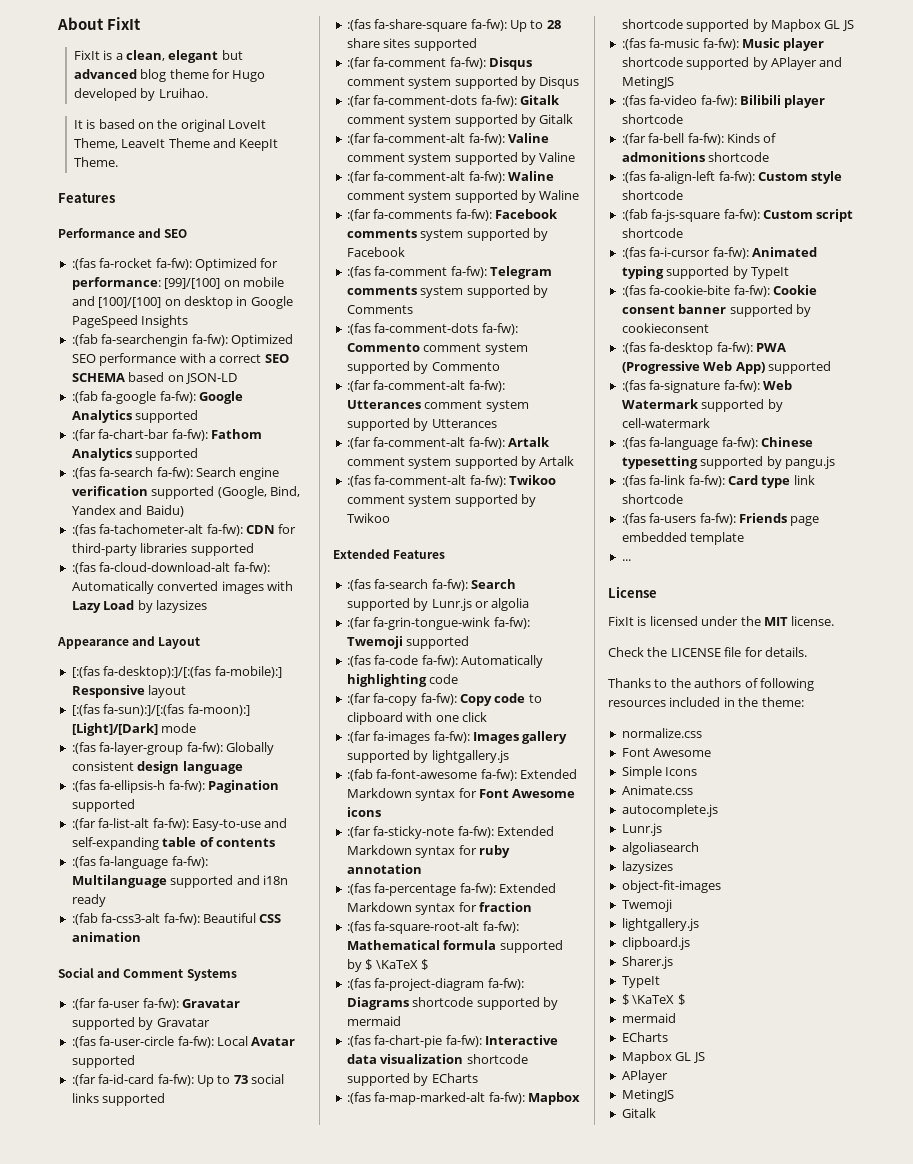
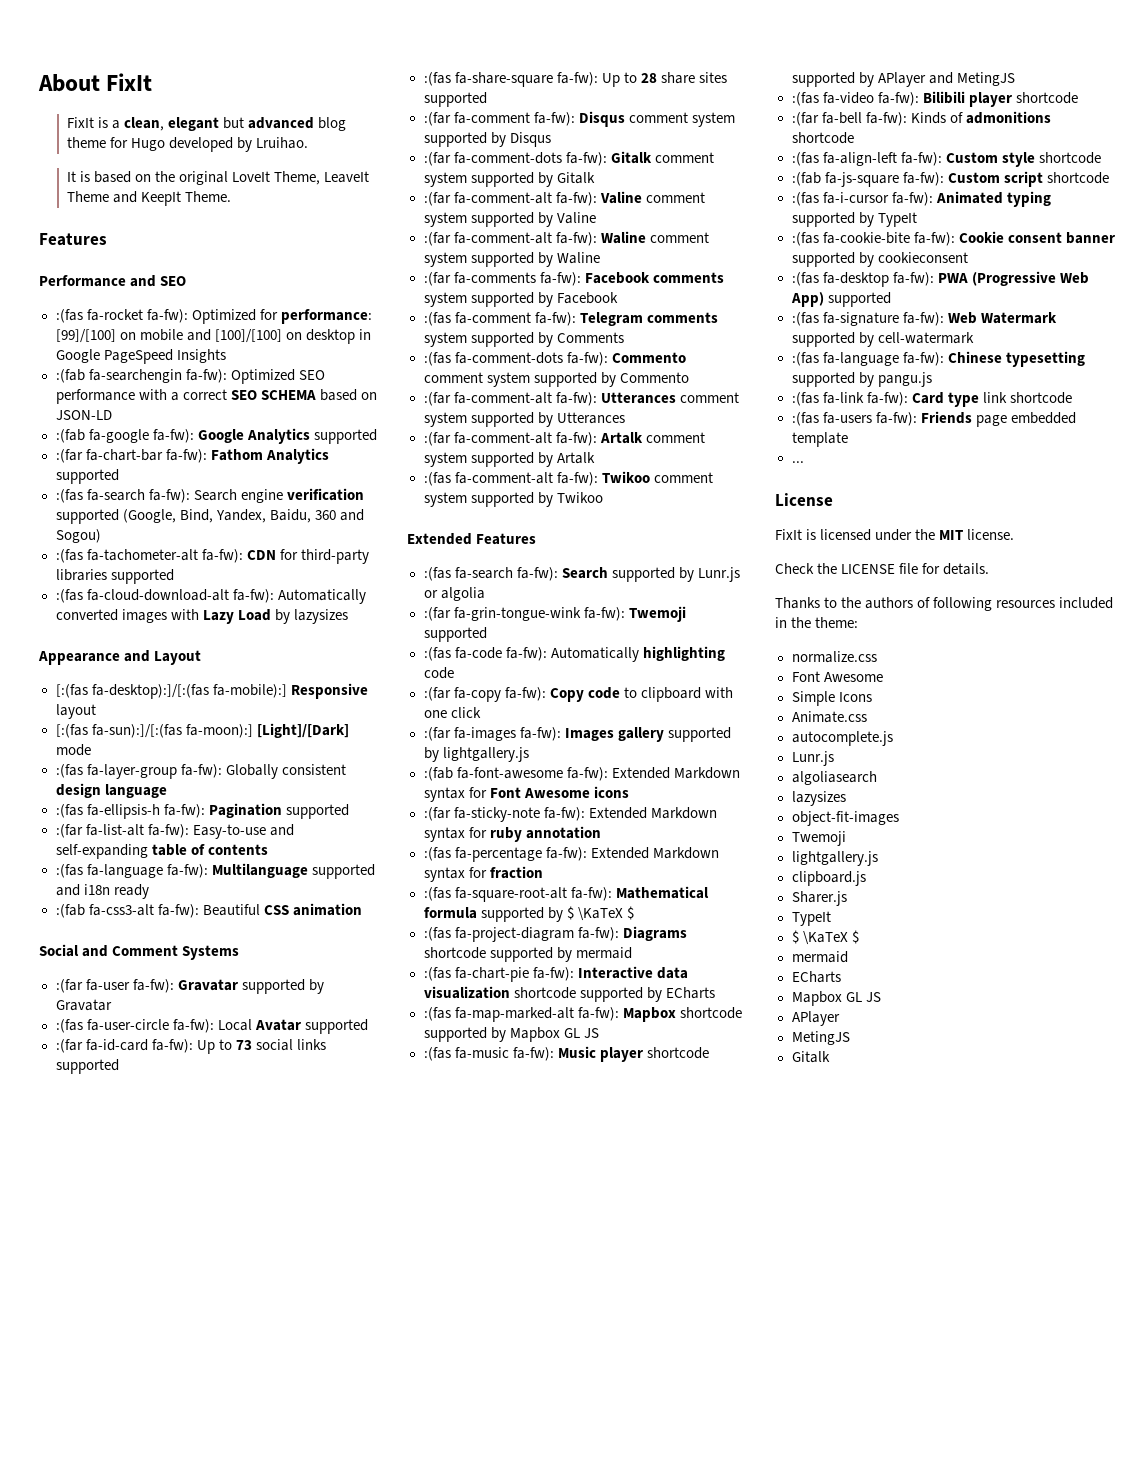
- :(fas fa-search fa-fw): Search engine verification supported (Google, Bind, Yandex and Baidu)
+ :(fas fa-search fa-fw): Search engine verification supported (Google, Bind, Yandex, Baidu, 360 and Sogou)

